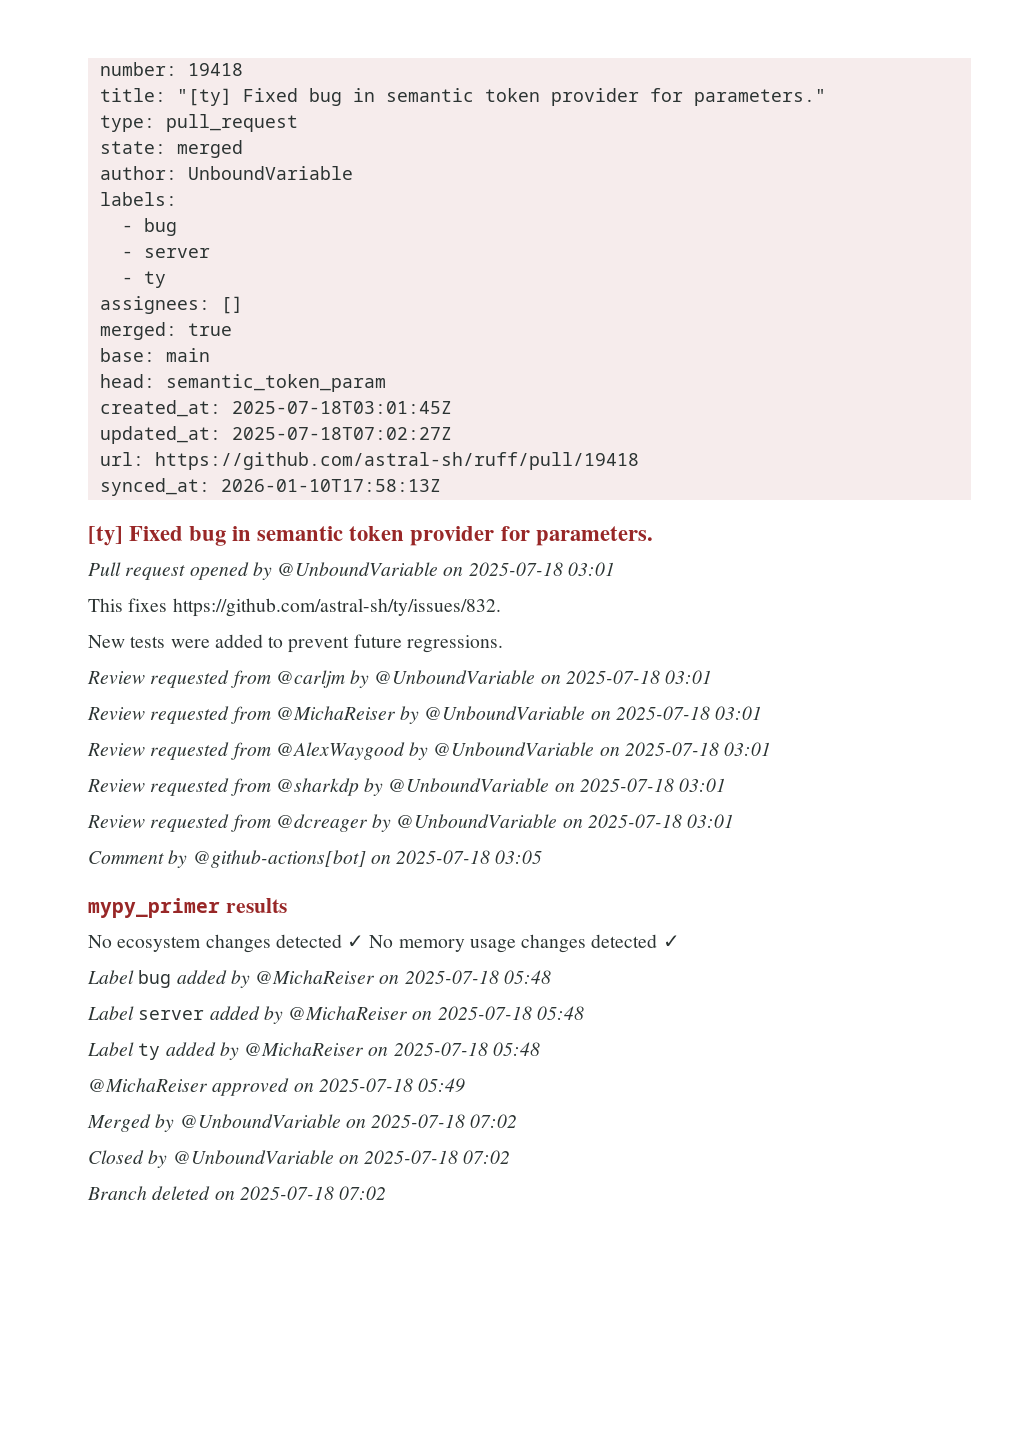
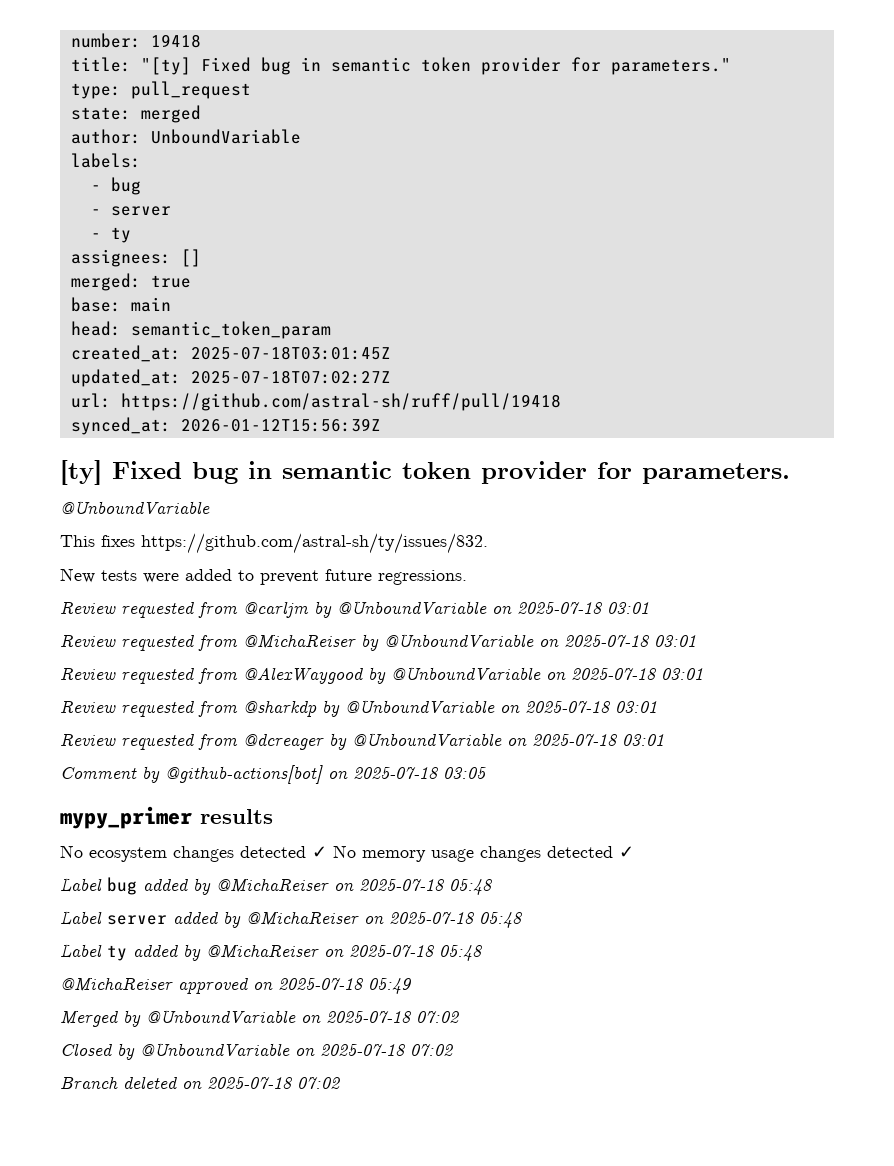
- synced_at: 2026-01-10T17:58:13Z
+ synced_at: 2026-01-12T15:56:39Z
  [ty] Fixed bug in semantic token provider for parameters.
- Pull request opened by @UnboundVariable on 2025-07-18 03:01
+ @UnboundVariable

